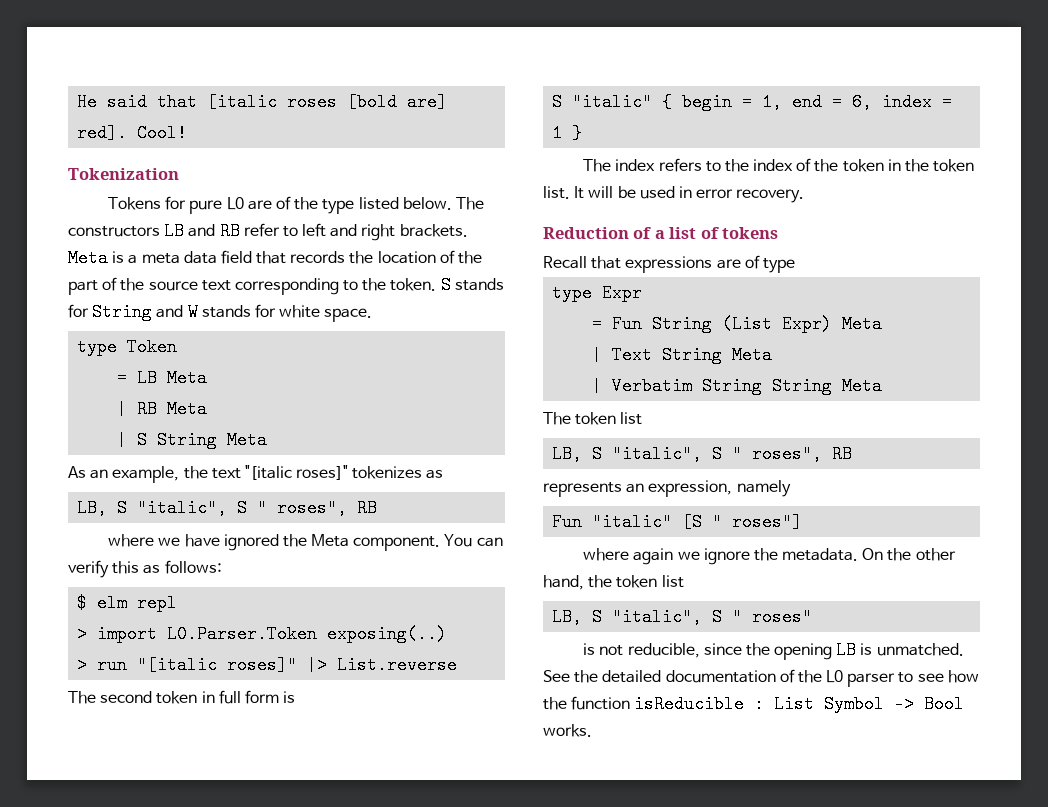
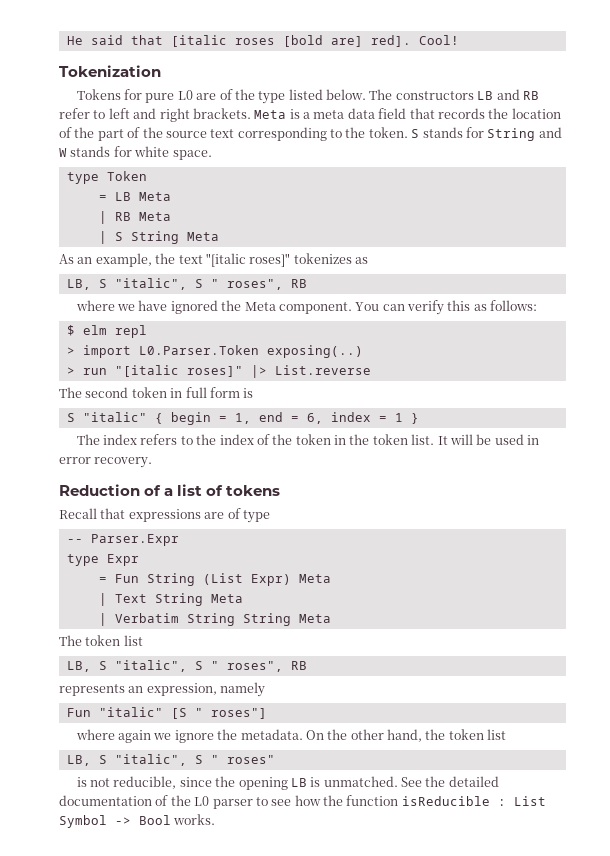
+ -- Parser.Expr

